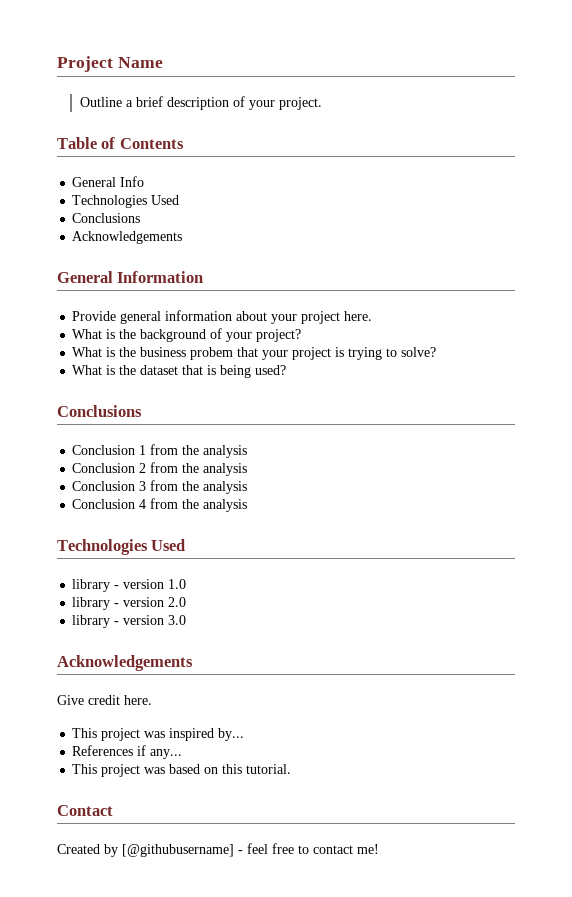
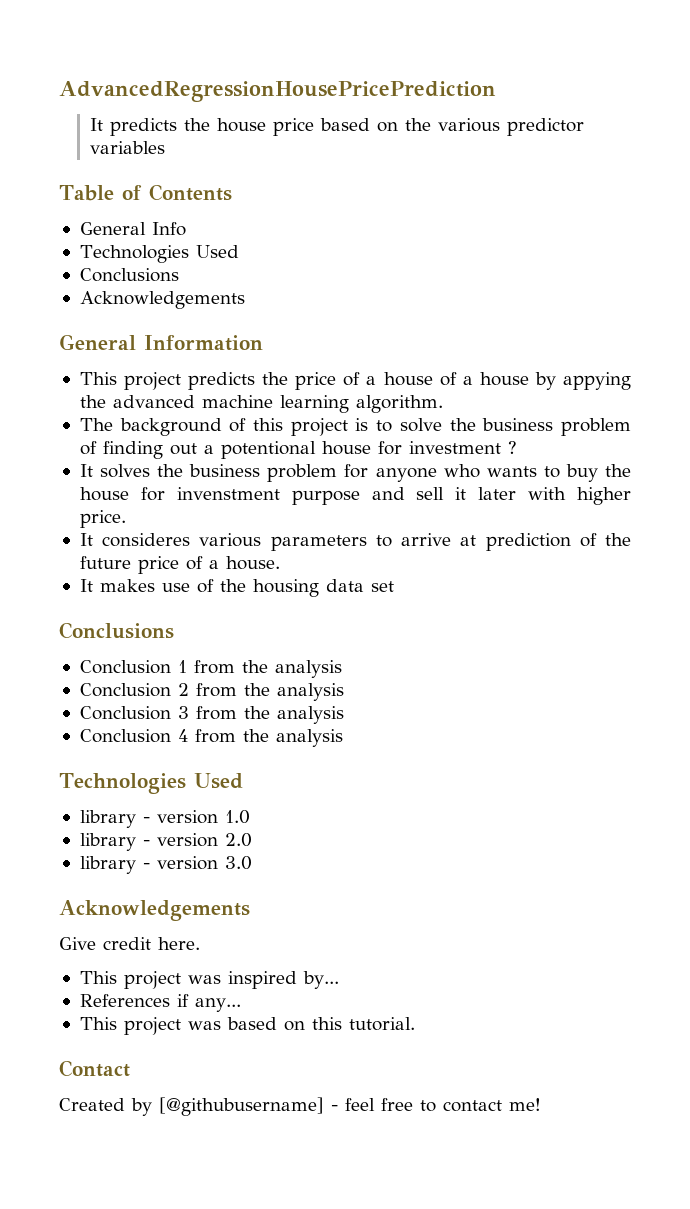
- Project Name
- Outline a brief description of your project.
+ AdvancedRegressionHousePricePrediction
+ It predicts the house price based on the various predictor variables
- Provide general information about your project here.
- What is the background of your project?
- What is the business probem that your project is trying to solve?
- What is the dataset that is being used?
+ This project predicts the price of a house of a house by appying the advanced machine learning algorithm.
+ The background of this project is to solve the business problem of finding out a potentional house for investment ?
+ It solves the business problem for anyone who wants to buy the house for invenstment purpose and sell it later with higher price.
+ It consideres various parameters to arrive at prediction of the future price of a house.
+ It makes use of the housing data set

